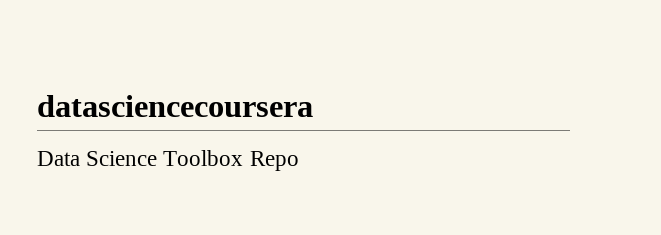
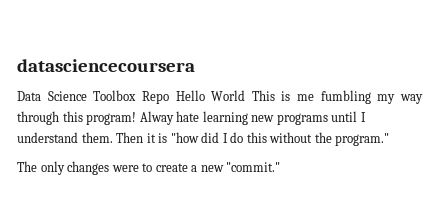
- Data Science Toolbox Repo
+ Data Science Toolbox Repo Hello World This is me fumbling my way through this program! Alway hate learning new programs until I understand them. Then it is "how did I do this without the program."
+ The only changes were to create a new "commit."

